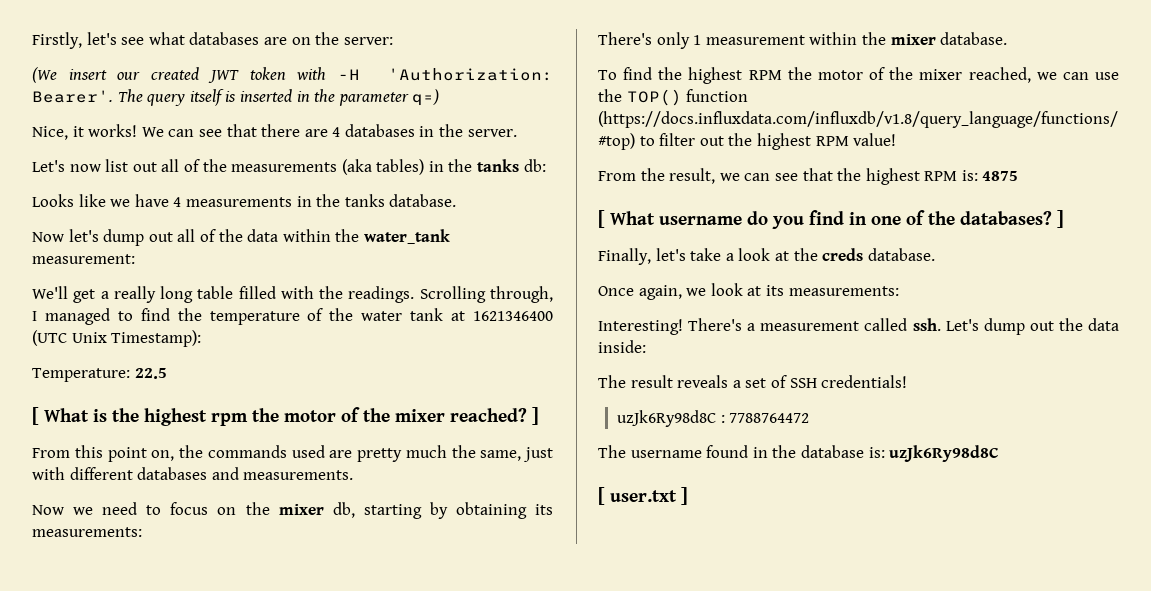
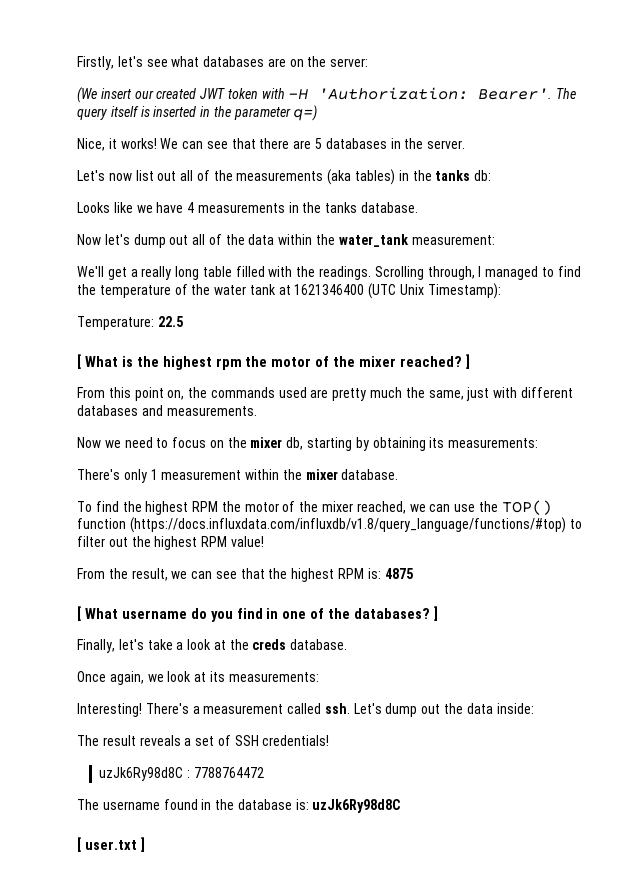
- We can see that there are 4 databases in the server.
+ We can see that there are 5 databases in the server.

